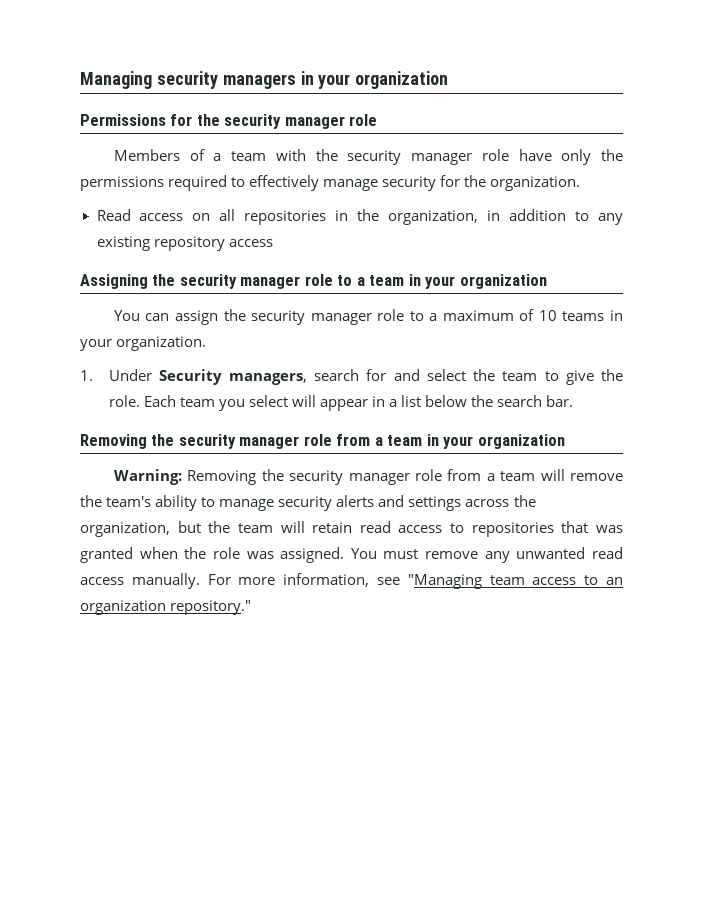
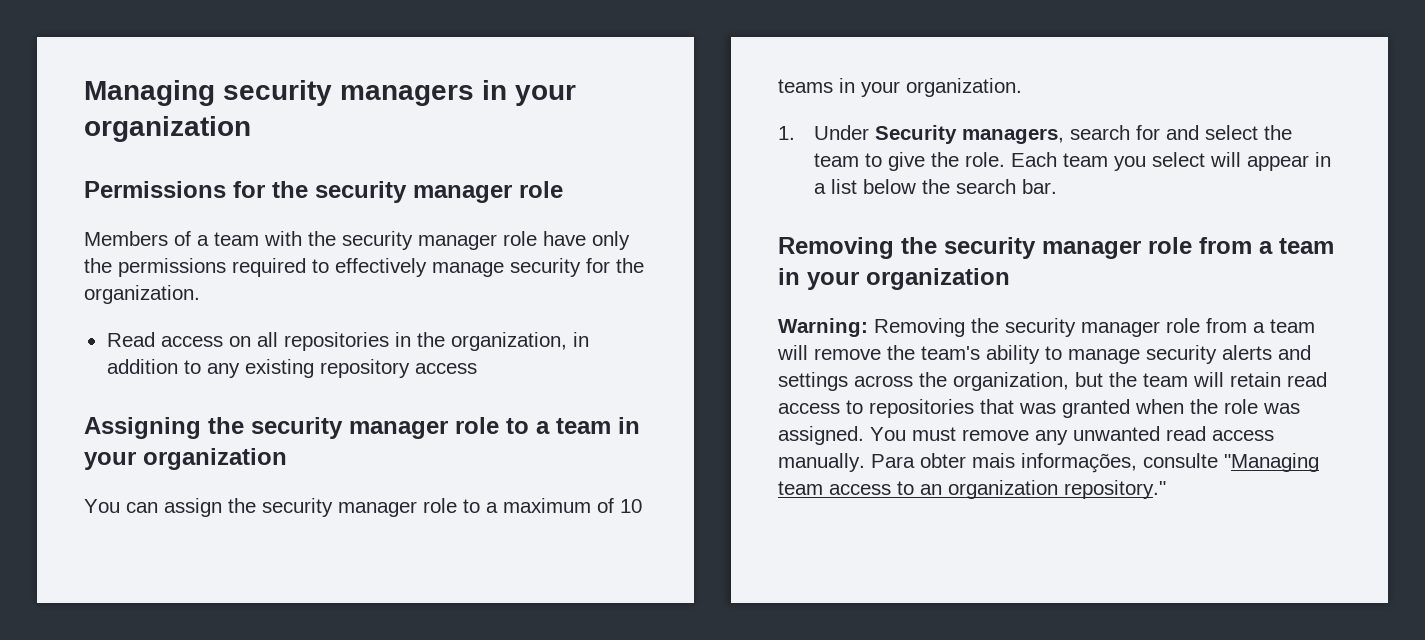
- For more information, see "Managing team access to an organization repository."
+ Para obter mais informações, consulte "Managing team access to an organization repository."

